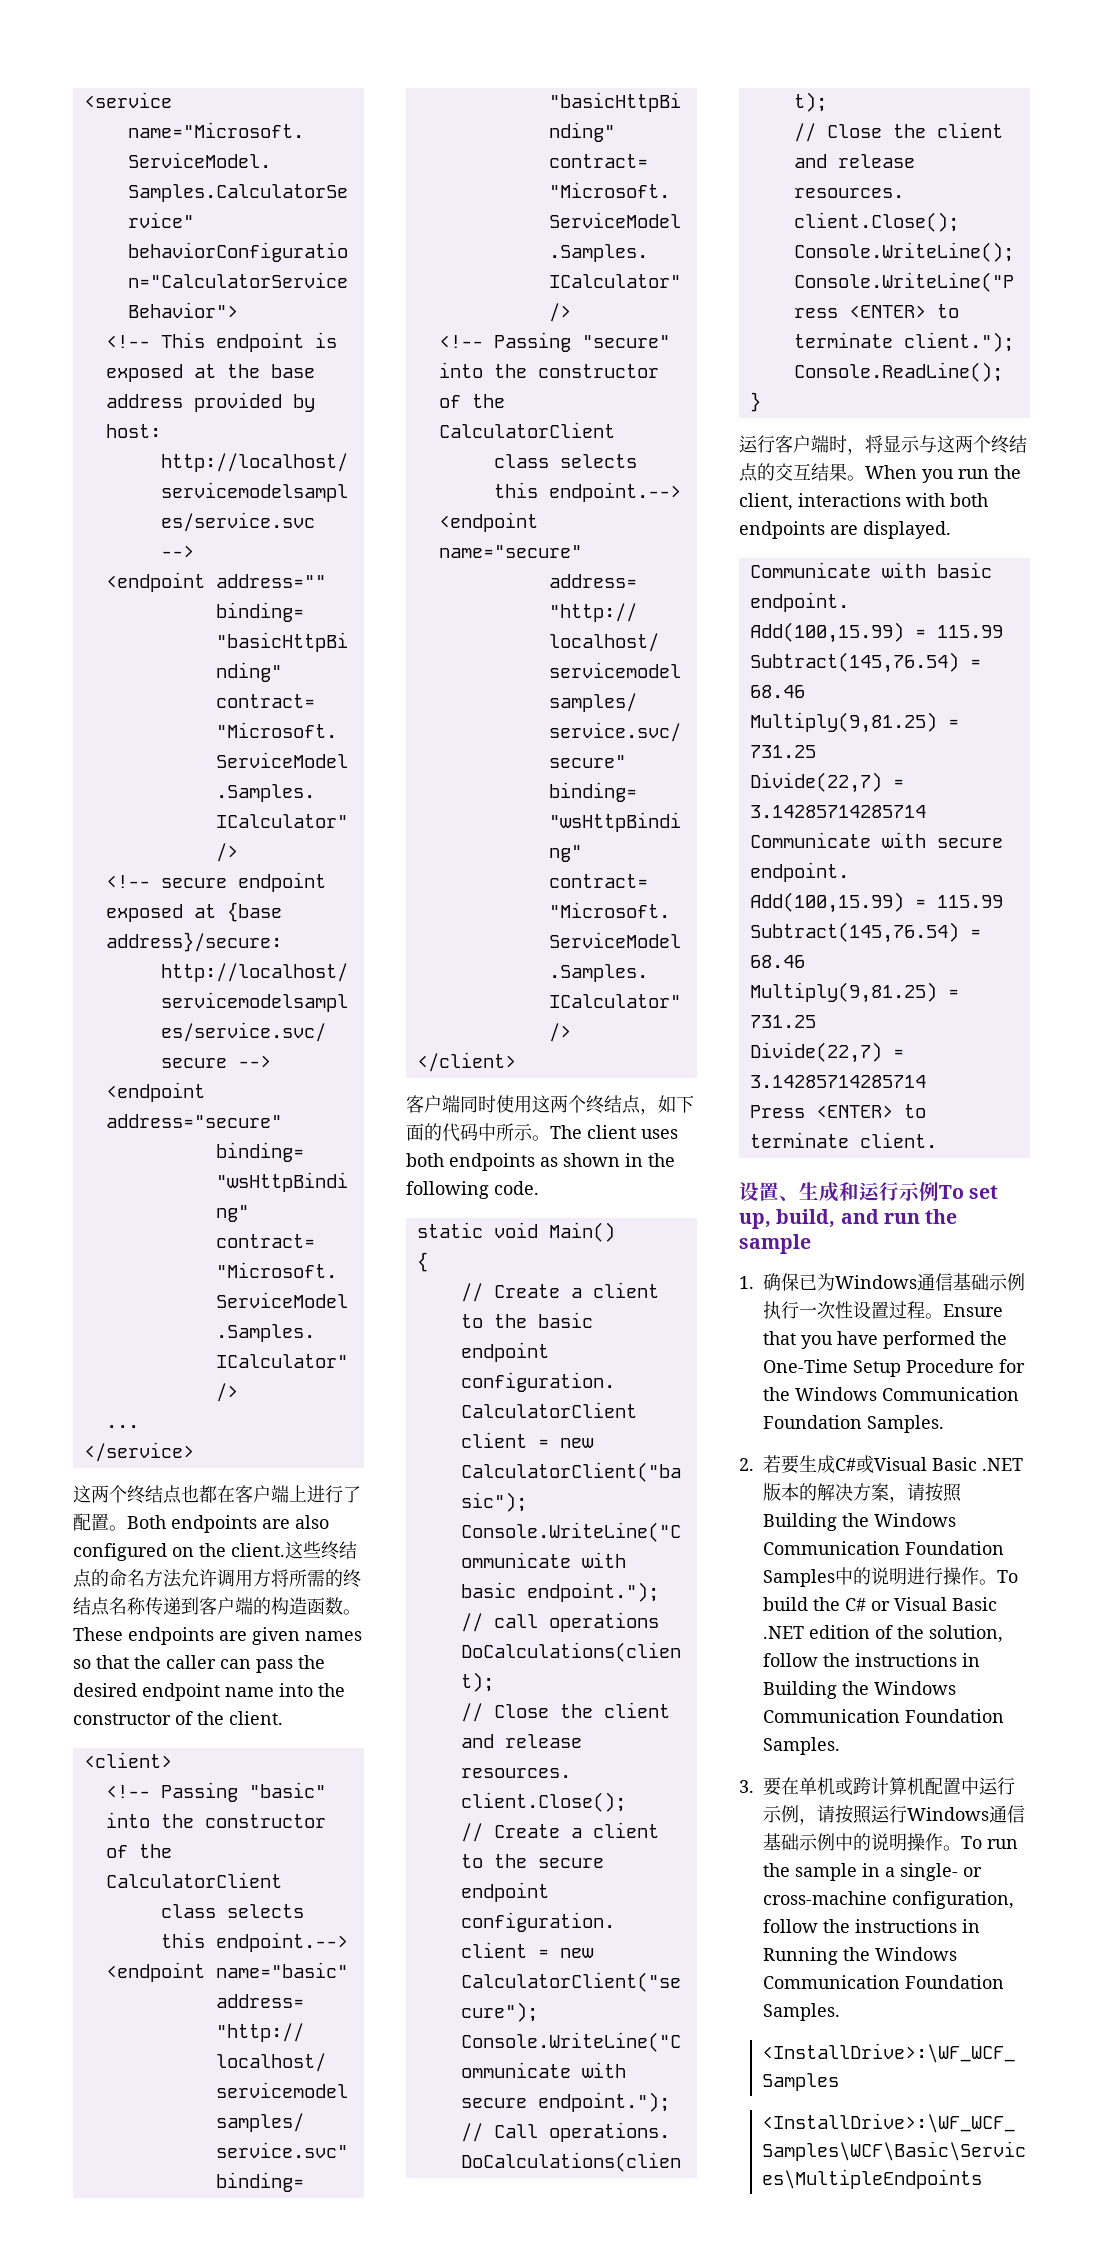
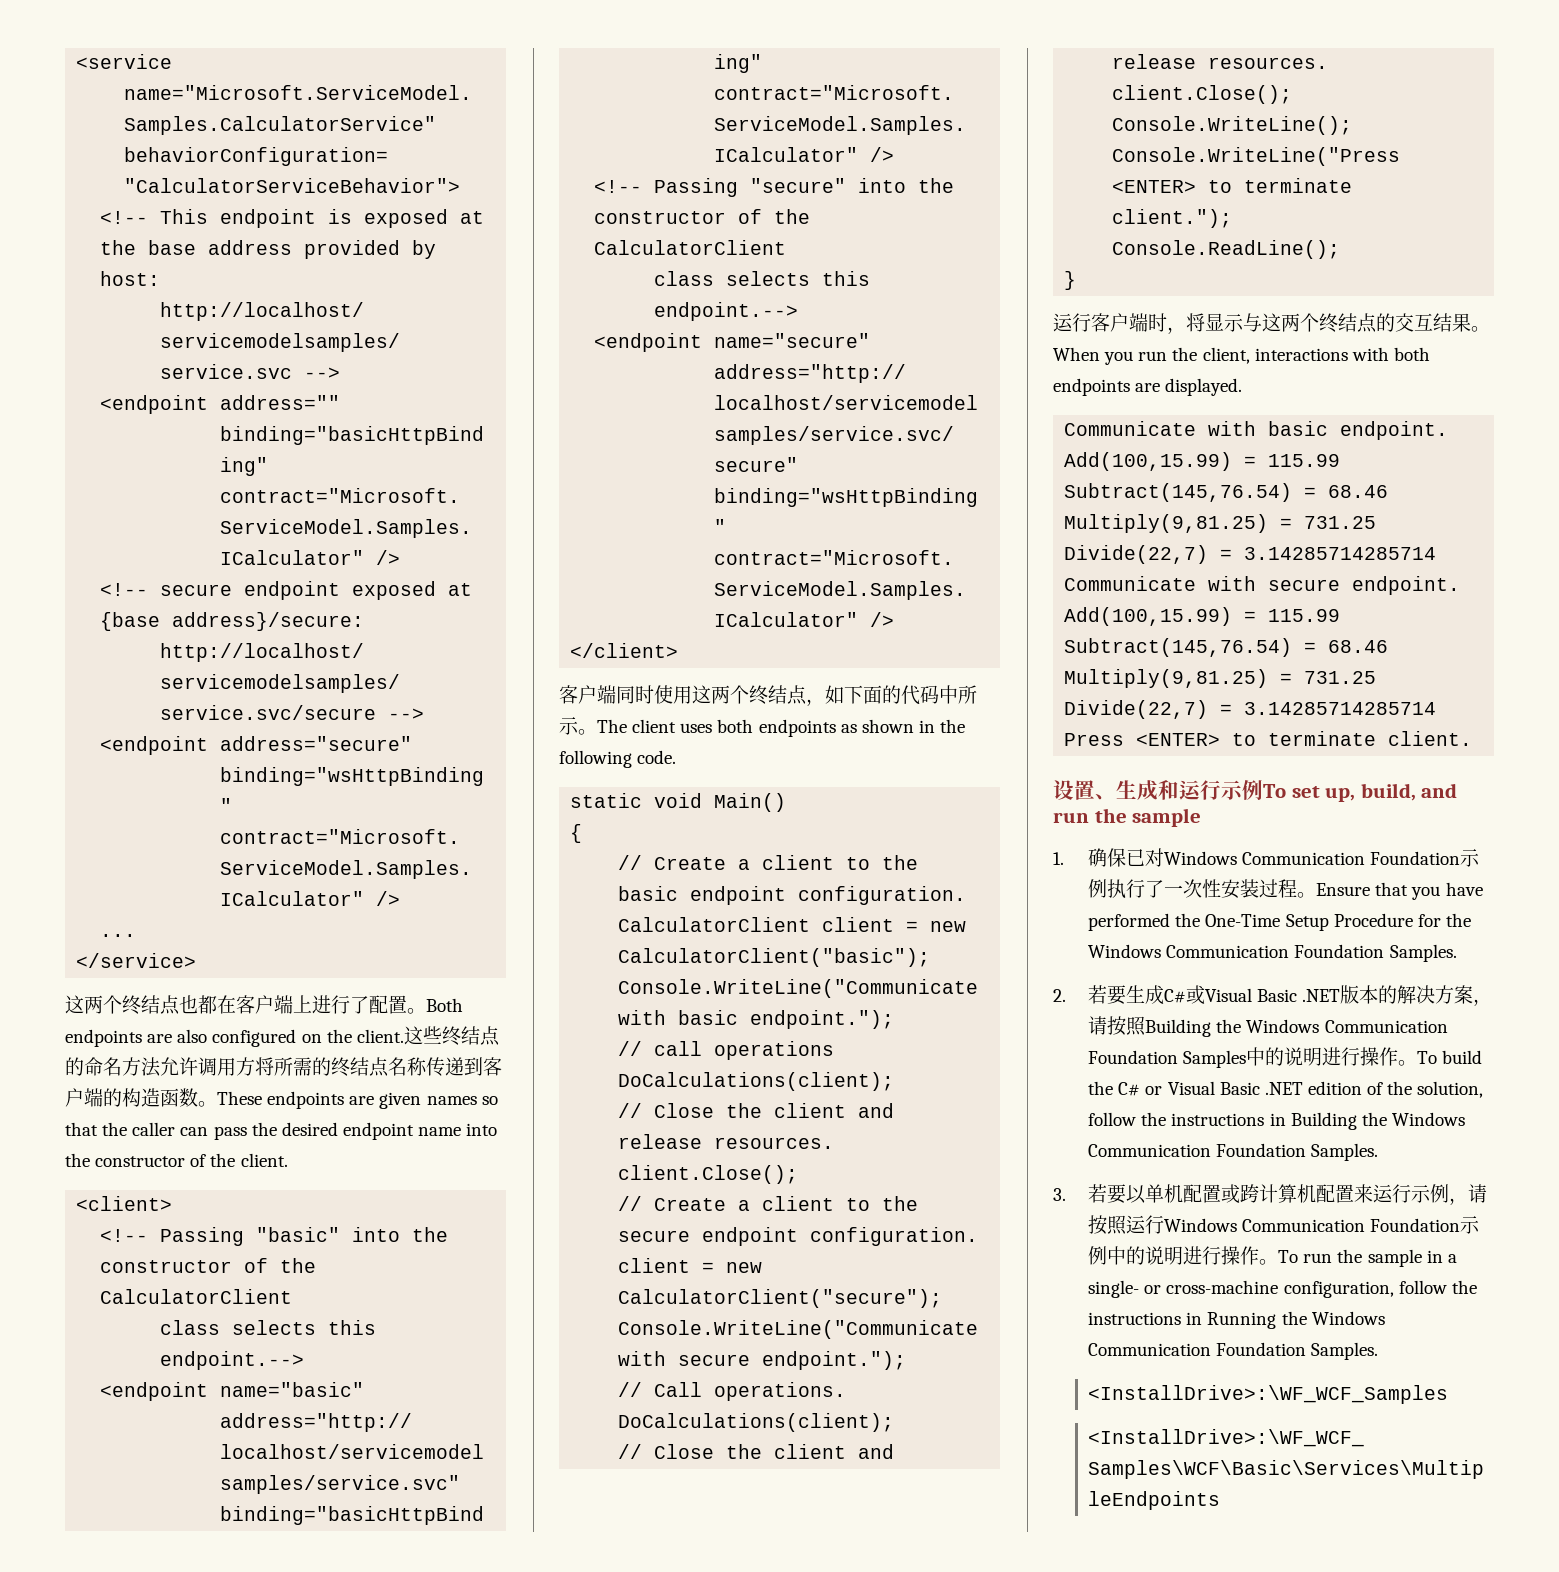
- 1.确保已为Windows通信基础示例执行一次性设置过程。
+ 1.确保已对Windows Communication Foundation示例执行了一次性安装过程。
- 3.要在单机或跨计算机配置中运行示例，请按照运行Windows通信基础示例中的说明操作。
+ 3.若要以单机配置或跨计算机配置来运行示例，请按照运行Windows Communication Foundation示例中的说明进行操作。

